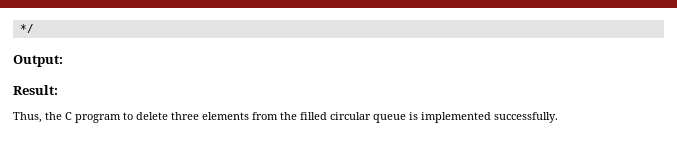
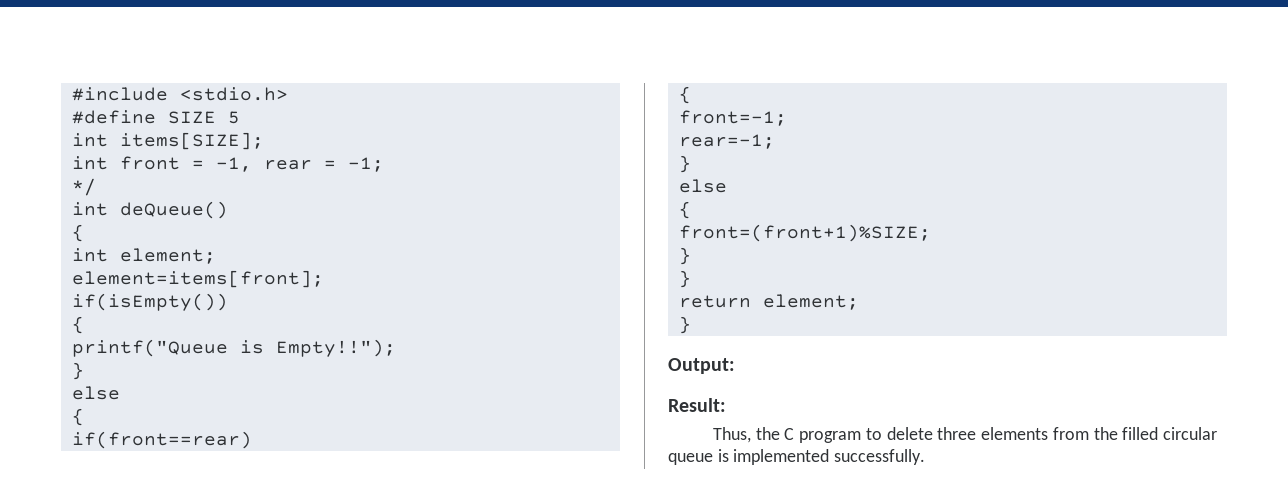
+ #include <stdio.h>
+ #define SIZE 5
+ int items[SIZE];
+ int front = -1, rear = -1;
  */
+ int deQueue()
+ {
+ int element;
+ element=items[front];
+ if(isEmpty())
+ {
+ printf("Queue is Empty!!");
+ }
+ else
+ {
+ if(front==rear)
+ {
+ front=-1;
+ rear=-1;
+ }
+ else
+ {
+ front=(front+1)%SIZE;
+ }
+ }
+ return element;
+ }

